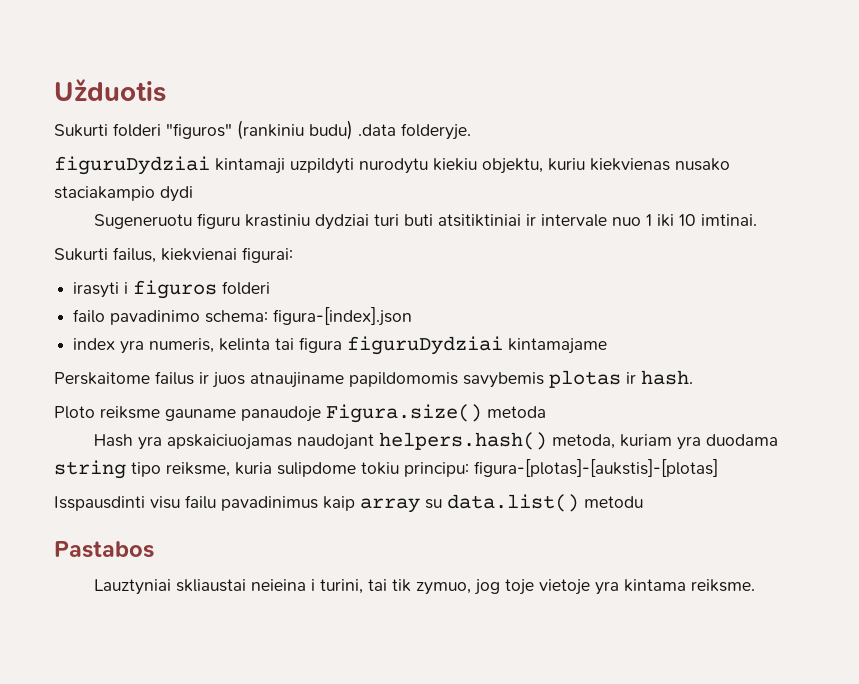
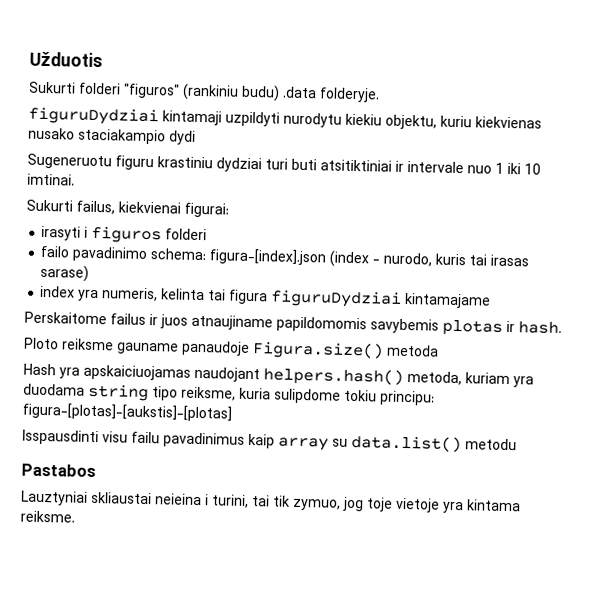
- failo pavadinimo schema: figura-[index].json
+ failo pavadinimo schema: figura-[index].json (index - nurodo, kuris tai irasas sarase)

